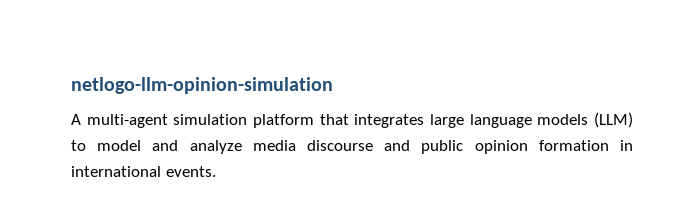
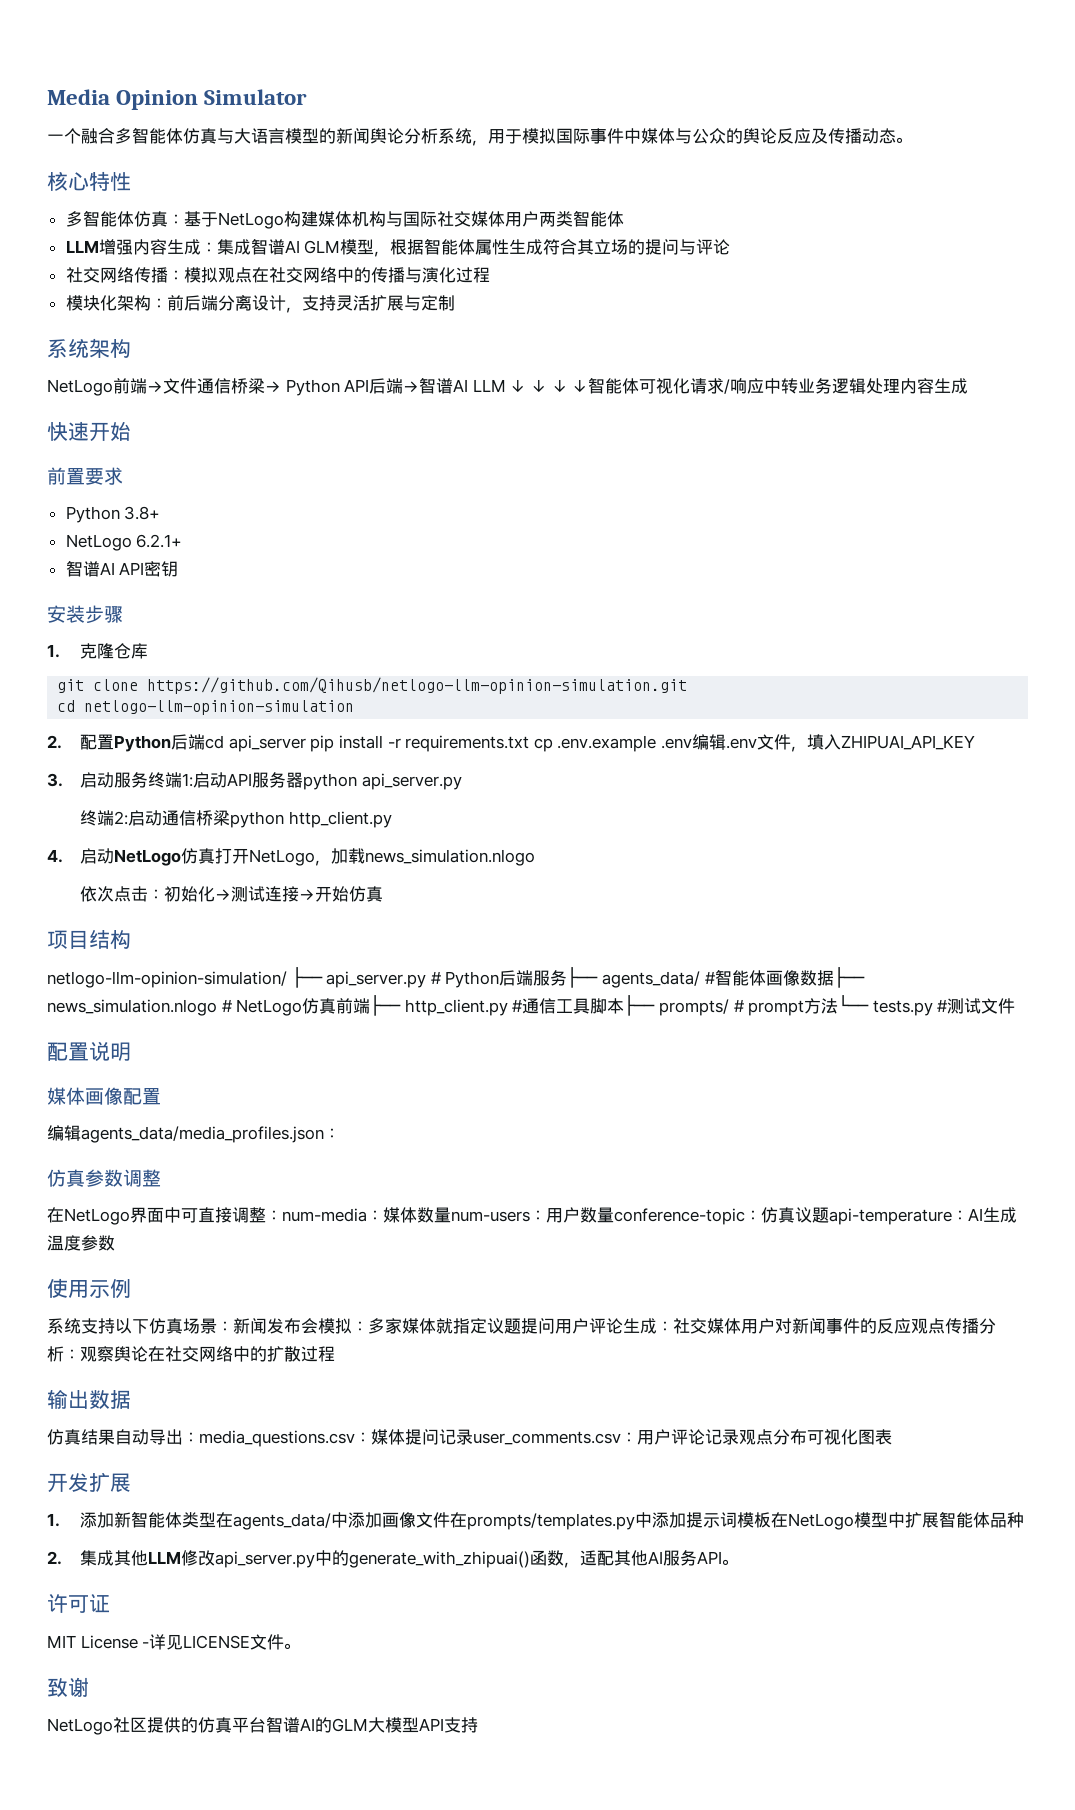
- netlogo-llm-opinion-simulation
- A multi-agent simulation platform that integrates large language models (LLM) to model and analyze media discourse and public opinion formation in international events.
+ Media Opinion Simulator
+ 一个融合多智能体仿真与大语言模型的新闻舆论分析系统，用于模拟国际事件中媒体与公众的舆论反应及传播动态。
+ 核心特性
+ 多智能体仿真：基于NetLogo构建媒体机构与国际社交媒体用户两类智能体
+ LLM增强内容生成：集成智谱AI GLM模型，根据智能体属性生成符合其立场的提问与评论
+ 社交网络传播：模拟观点在社交网络中的传播与演化过程
+ 模块化架构：前后端分离设计，支持灵活扩展与定制
+ 系统架构
+ NetLogo前端→文件通信桥梁→ Python API后端→智谱AI LLM ↓ ↓ ↓ ↓智能体可视化请求/响应中转业务逻辑处理内容生成
+ 快速开始
+ 前置要求
+ Python 3.8+
+ NetLogo 6.2.1+
+ 智谱AI API密钥
+ 安装步骤
+ 1.克隆仓库
+ git clone https://github.com/Qihusb/netlogo-llm-opinion-simulation.git
+ cd netlogo-llm-opinion-simulation
+ 2.配置Python后端cd api_server pip install -r requirements.txt cp .env.example .env编辑.env文件，填入ZHIPUAI_API_KEY
+ 3.启动服务终端1:启动API服务器python api_server.py
+ 终端2:启动通信桥梁python http_client.py
+ 4.启动NetLogo仿真打开NetLogo，加载news_simulation.nlogo
+ 依次点击：初始化→测试连接→开始仿真
+ 项目结构
+ netlogo-llm-opinion-simulation/ ├── api_server.py # Python后端服务├── agents_data/ #智能体画像数据├── news_simulation.nlogo # NetLogo仿真前端├── http_client.py #通信工具脚本├── prompts/ # prompt方法└── tests.py #测试文件
+ 配置说明
+ 媒体画像配置
+ 编辑agents_data/media_profiles.json：
+ 仿真参数调整
+ 在NetLogo界面中可直接调整：num-media：媒体数量num-users：用户数量conference-topic：仿真议题api-temperature：AI生成温度参数
+ 使用示例
+ 系统支持以下仿真场景：新闻发布会模拟：多家媒体就指定议题提问用户评论生成：社交媒体用户对新闻事件的反应观点传播分析：观察舆论在社交网络中的扩散过程
+ 输出数据
+ 仿真结果自动导出：media_questions.csv：媒体提问记录user_comments.csv：用户评论记录观点分布可视化图表
+ 开发扩展
+ 1.添加新智能体类型在agents_data/中添加画像文件在prompts/templates.py中添加提示词模板在NetLogo模型中扩展智能体品种
+ 2.集成其他LLM修改api_server.py中的generate_with_zhipuai()函数，适配其他AI服务API。
+ 许可证
+ MIT License -详见LICENSE文件。
+ 致谢
+ NetLogo社区提供的仿真平台智谱AI的GLM大模型API支持

